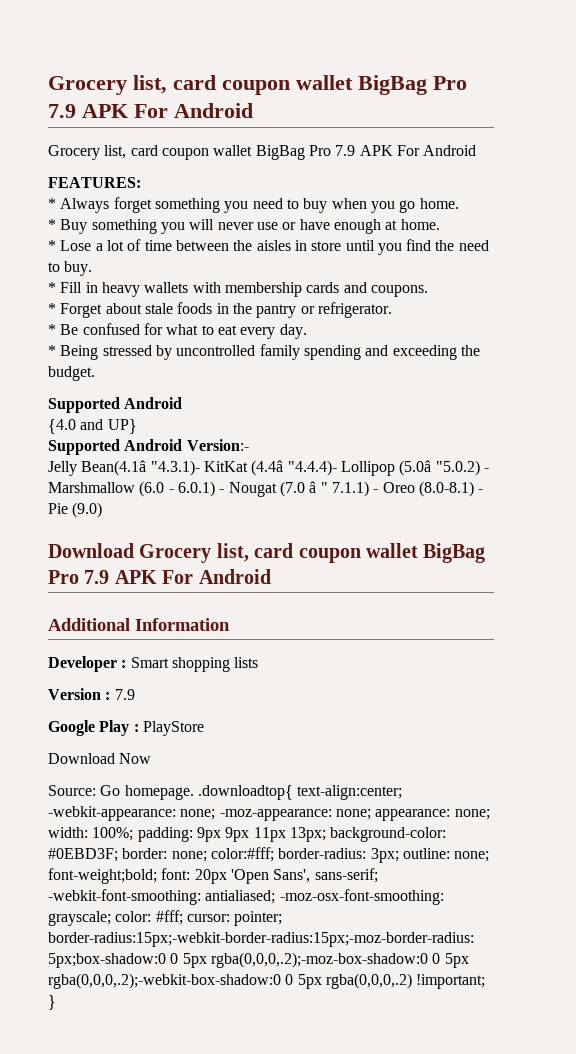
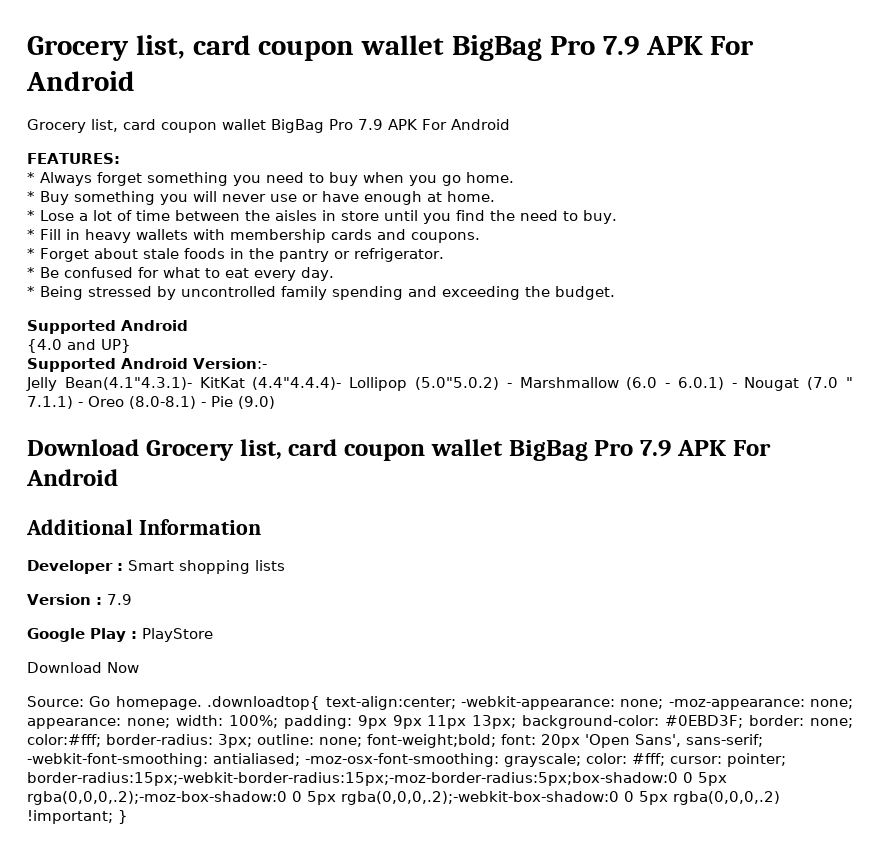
- Jelly Bean(4.1â "4.3.1)- KitKat (4.4â "4.4.4)- Lollipop (5.0â "5.0.2) - Marshmallow (6.0 - 6.0.1) - Nougat (7.0 â " 7.1.1) - Oreo (8.0-8.1) - Pie (9.0)
+ Jelly Bean(4.1"4.3.1)- KitKat (4.4"4.4.4)- Lollipop (5.0"5.0.2) - Marshmallow (6.0 - 6.0.1) - Nougat (7.0 " 7.1.1) - Oreo (8.0-8.1) - Pie (9.0)

